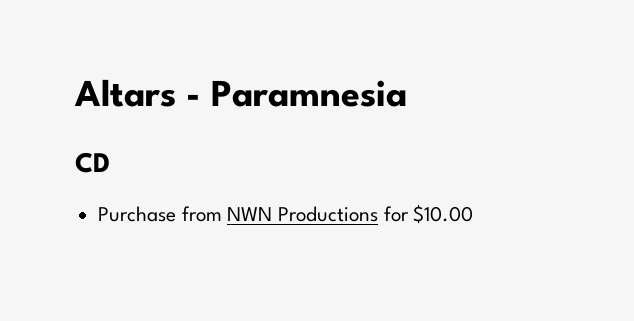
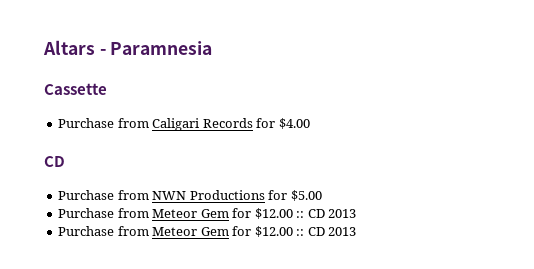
+ Cassette
+ Purchase from Caligari Records for $4.00
- Purchase from NWN Productions for $10.00
+ Purchase from NWN Productions for $5.00
+ Purchase from Meteor Gem for $12.00 :: CD 2013
+ Purchase from Meteor Gem for $12.00 :: CD 2013

